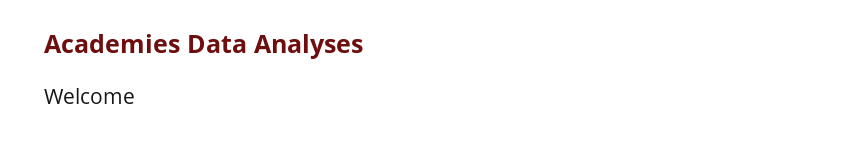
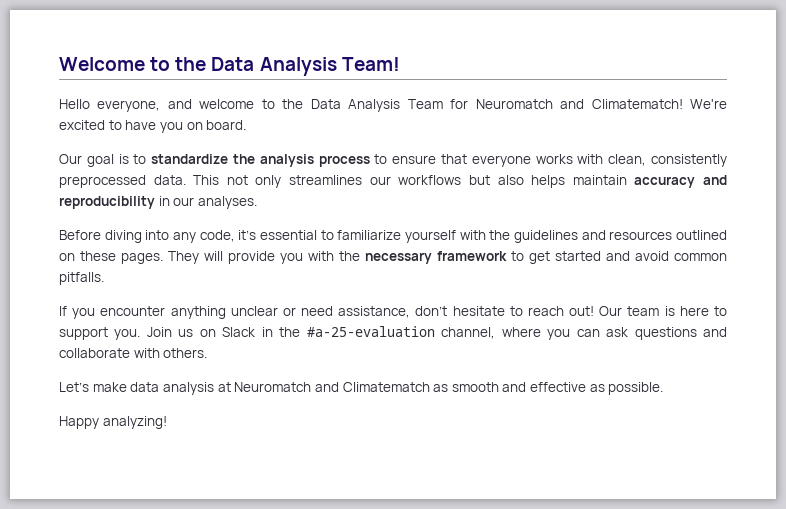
- Academies Data Analyses
- Welcome
+ Welcome to the Data Analysis Team!
+ Hello everyone, and welcome to the Data Analysis Team for Neuromatch and Climatematch! We're excited to have you on board.
+ Our goal is to standardize the analysis process to ensure that everyone works with clean, consistently preprocessed data. This not only streamlines our workflows but also helps maintain accuracy and reproducibility in our analyses.
+ Before diving into any code, it’s essential to familiarize yourself with the guidelines and resources outlined on these pages. They will provide you with the necessary framework to get started and avoid common pitfalls.
+ If you encounter anything unclear or need assistance, don’t hesitate to reach out! Our team is here to support you. Join us on Slack in the #a-25-evaluation channel, where you can ask questions and collaborate with others.
+ Let’s make data analysis at Neuromatch and Climatematch as smooth and effective as possible.
+ Happy analyzing!

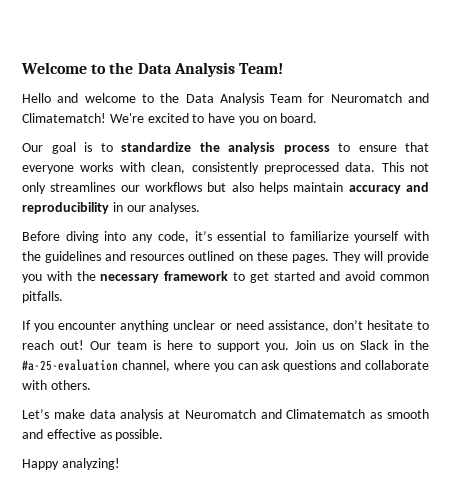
- Hello everyone, and welcome to the Data Analysis Team for Neuromatch and Climatematch!
+ Hello and welcome to the Data Analysis Team for Neuromatch and Climatematch!

